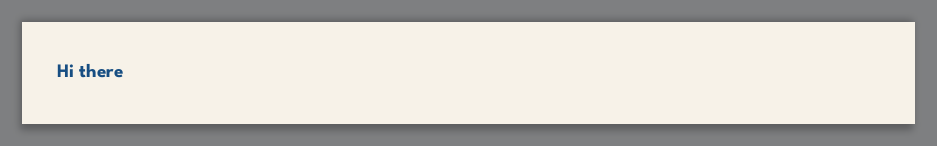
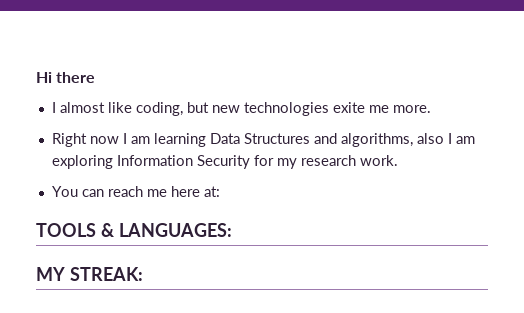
+ I almost like coding, but new technologies exite me more.
+ Right now I am learning Data Structures and algorithms, also I am exploring Information Security for my research work.
+ You can reach me here at:
+ TOOLS & LANGUAGES:
+ MY STREAK:

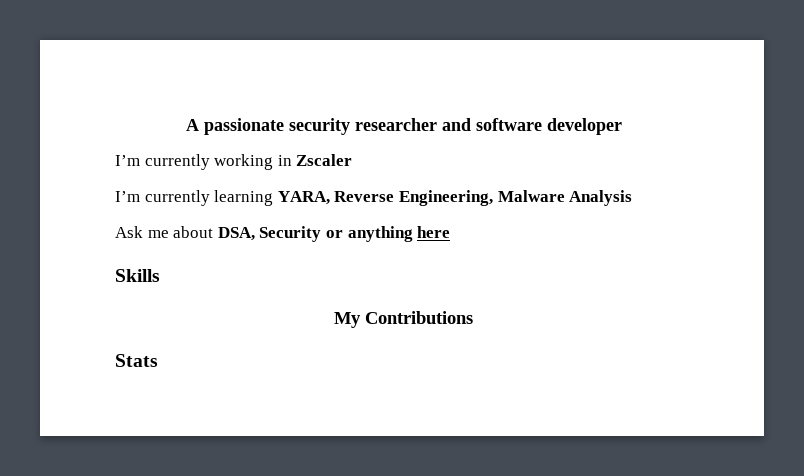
- Hi there
- I almost like coding, but new technologies exite me more.
- Right now I am learning Data Structures and algorithms, also I am exploring Information Security for my research work.
- You can reach me here at:
- TOOLS & LANGUAGES:
- MY STREAK:
+ A passionate security researcher and software developer
+ I’m currently working in Zscaler
+ I’m currently learning YARA, Reverse Engineering, Malware Analysis
+ Ask me about DSA, Security or anything here
+ Skills
+ My Contributions
+ Stats

